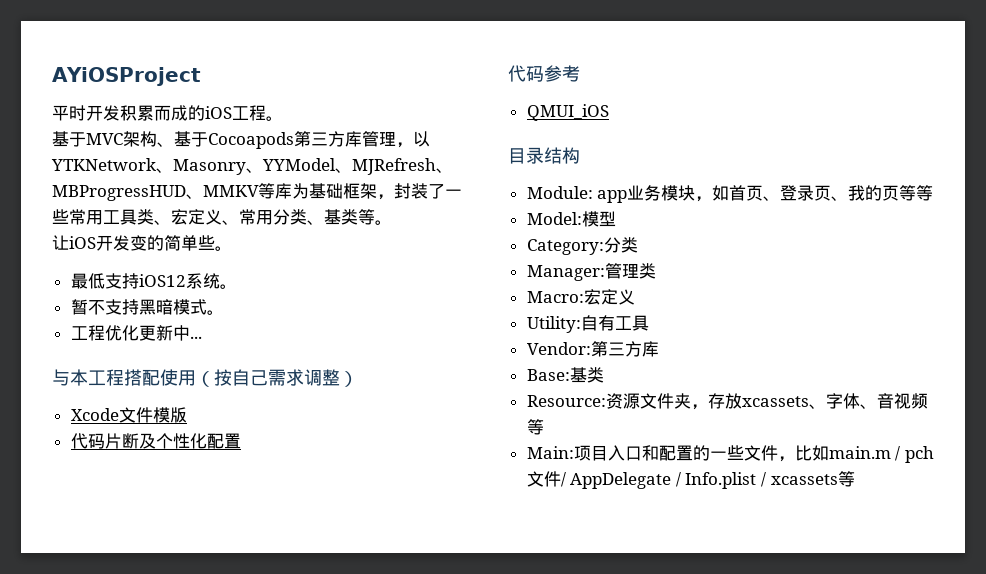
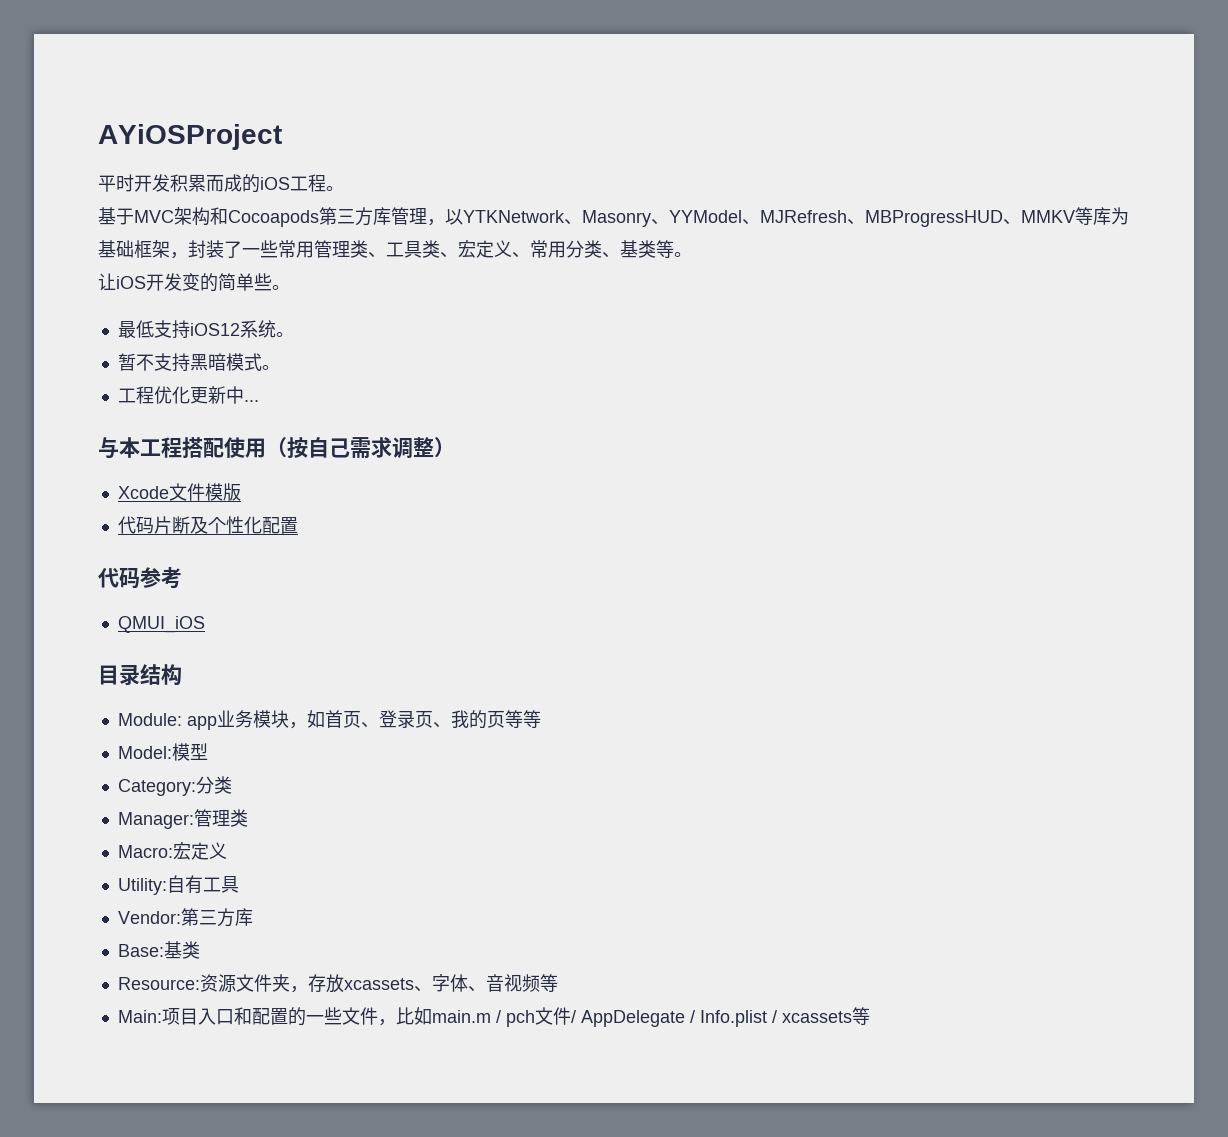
- 基于MVC架构、基于Cocoapods第三方库管理，以YTKNetwork、Masonry、YYModel、MJRefresh、MBProgressHUD、MMKV等库为基础框架，封装了一些常用工具类、宏定义、常用分类、基类等。
+ 基于MVC架构和Cocoapods第三方库管理，以YTKNetwork、Masonry、YYModel、MJRefresh、MBProgressHUD、MMKV等库为基础框架，封装了一些常用管理类、工具类、宏定义、常用分类、基类等。

